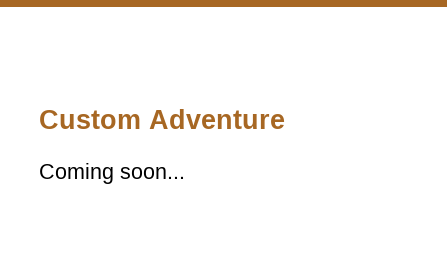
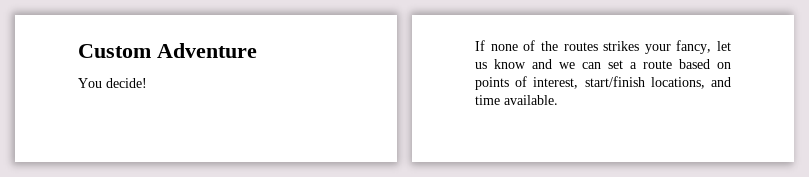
- Coming soon...
+ You decide!
+ If none of the routes strikes your fancy, let us know and we can set a route based on points of interest, start/finish locations, and time available.

